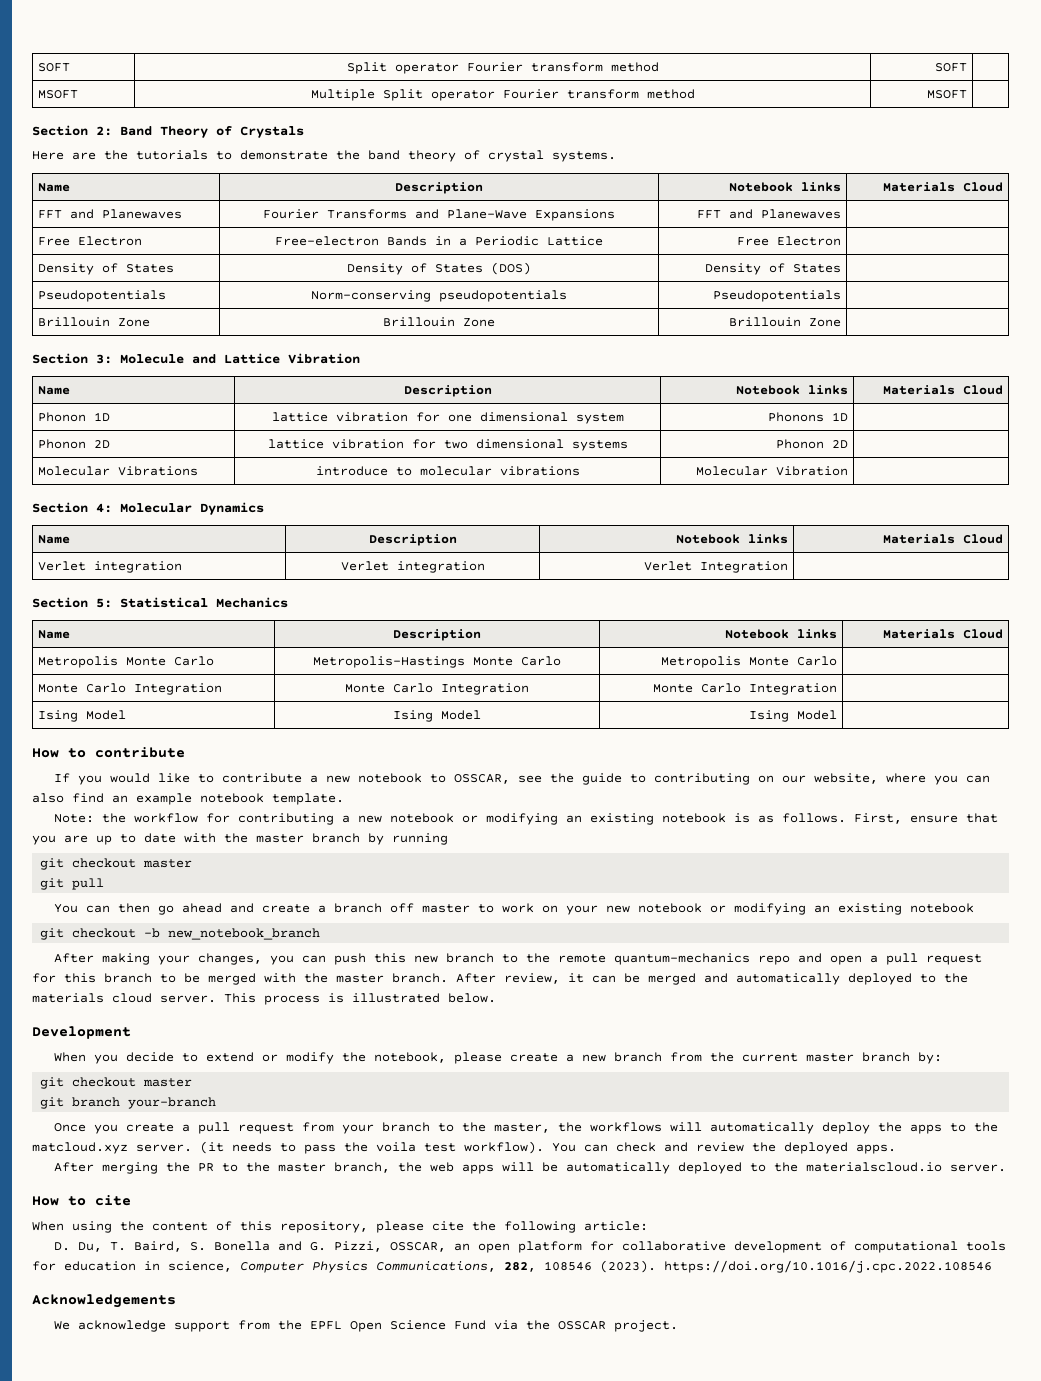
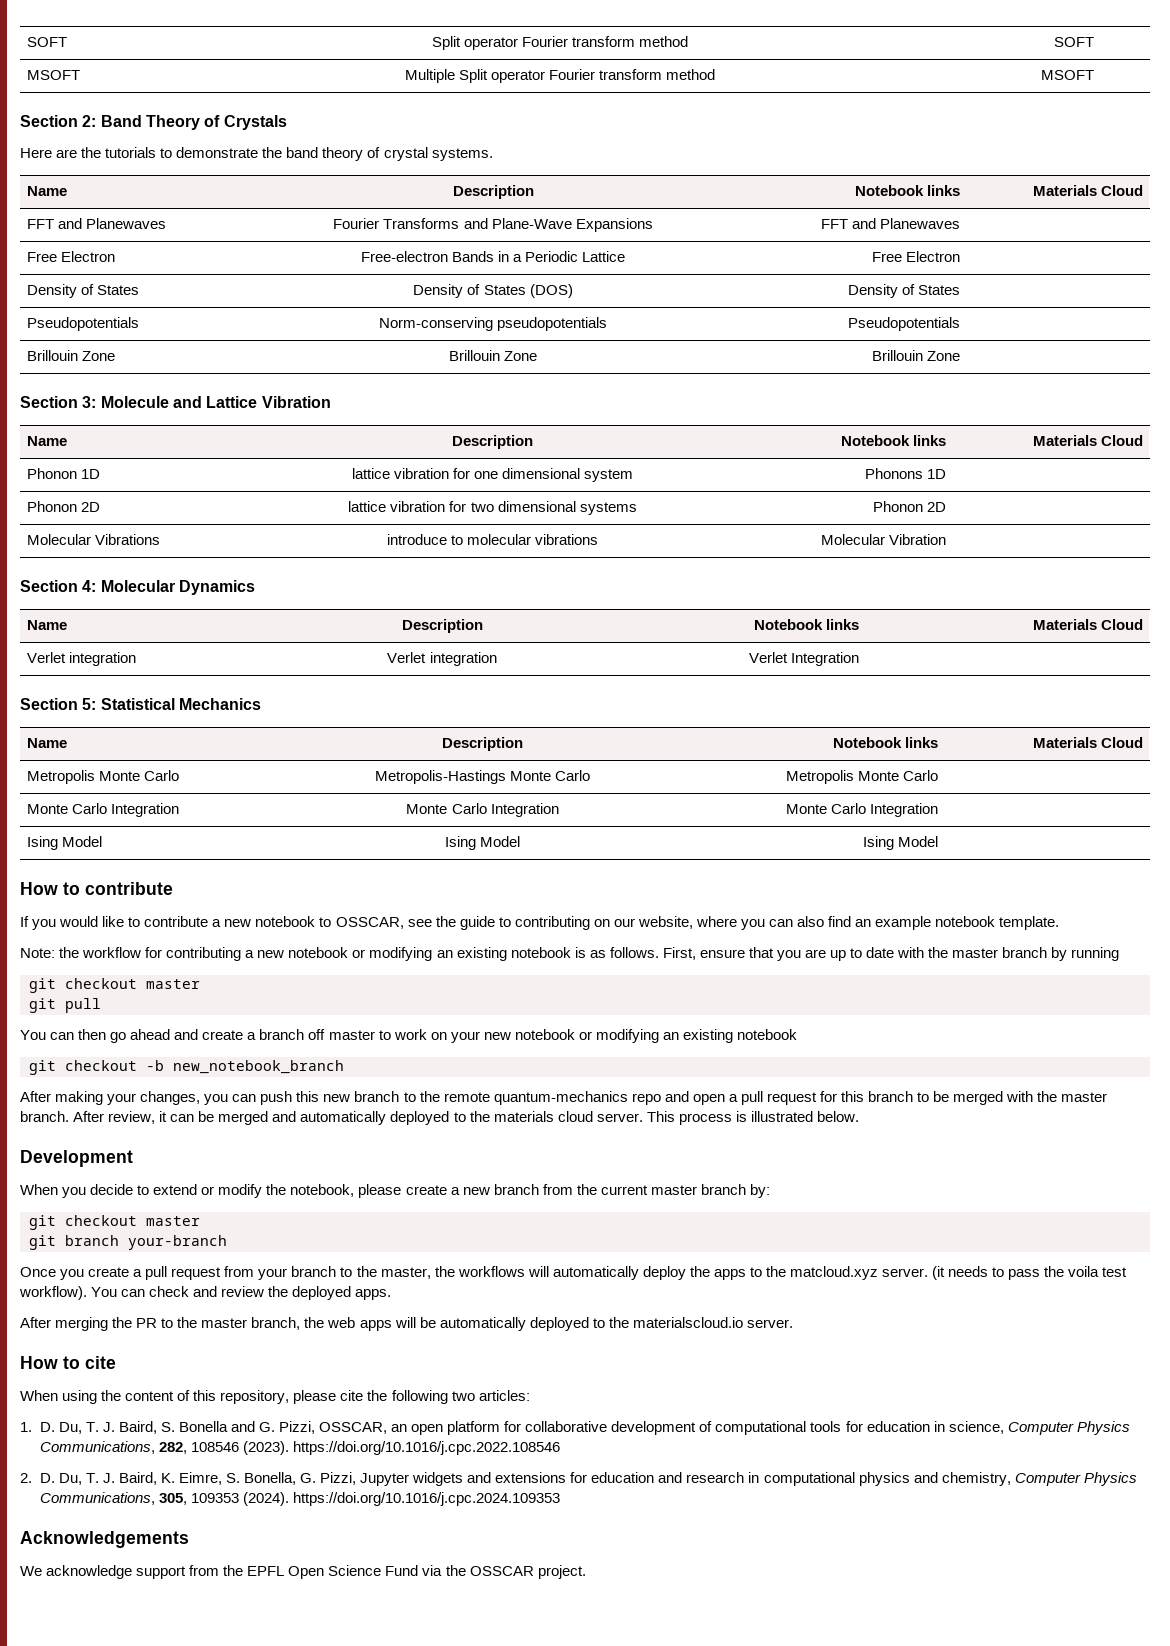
- When using the content of this repository, please cite the following article:
- D. Du, T. Baird, S. Bonella and G. Pizzi, OSSCAR, an open platform for collaborative development of computational tools for education in science, Computer Physics Communications, 282, 108546 (2023). https://doi.org/10.1016/j.cpc.2022.108546
+ When using the content of this repository, please cite the following two articles:
+ 1. D. Du, T. J. Baird, S. Bonella and G. Pizzi, OSSCAR, an open platform for collaborative development of computational tools for education in science, Computer Physics Communications, 282, 108546 (2023). https://doi.org/10.1016/j.cpc.2022.108546
+ 2. D. Du, T. J. Baird, K. Eimre, S. Bonella, G. Pizzi, Jupyter widgets and extensions for education and research in computational physics and chemistry, Computer Physics Communications, 305, 109353 (2024). https://doi.org/10.1016/j.cpc.2024.109353

